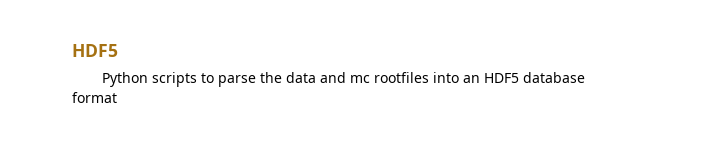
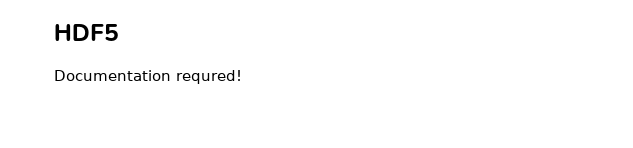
- Python scripts to parse the data and mc rootfiles into an HDF5 database format
+ Documentation requred!

